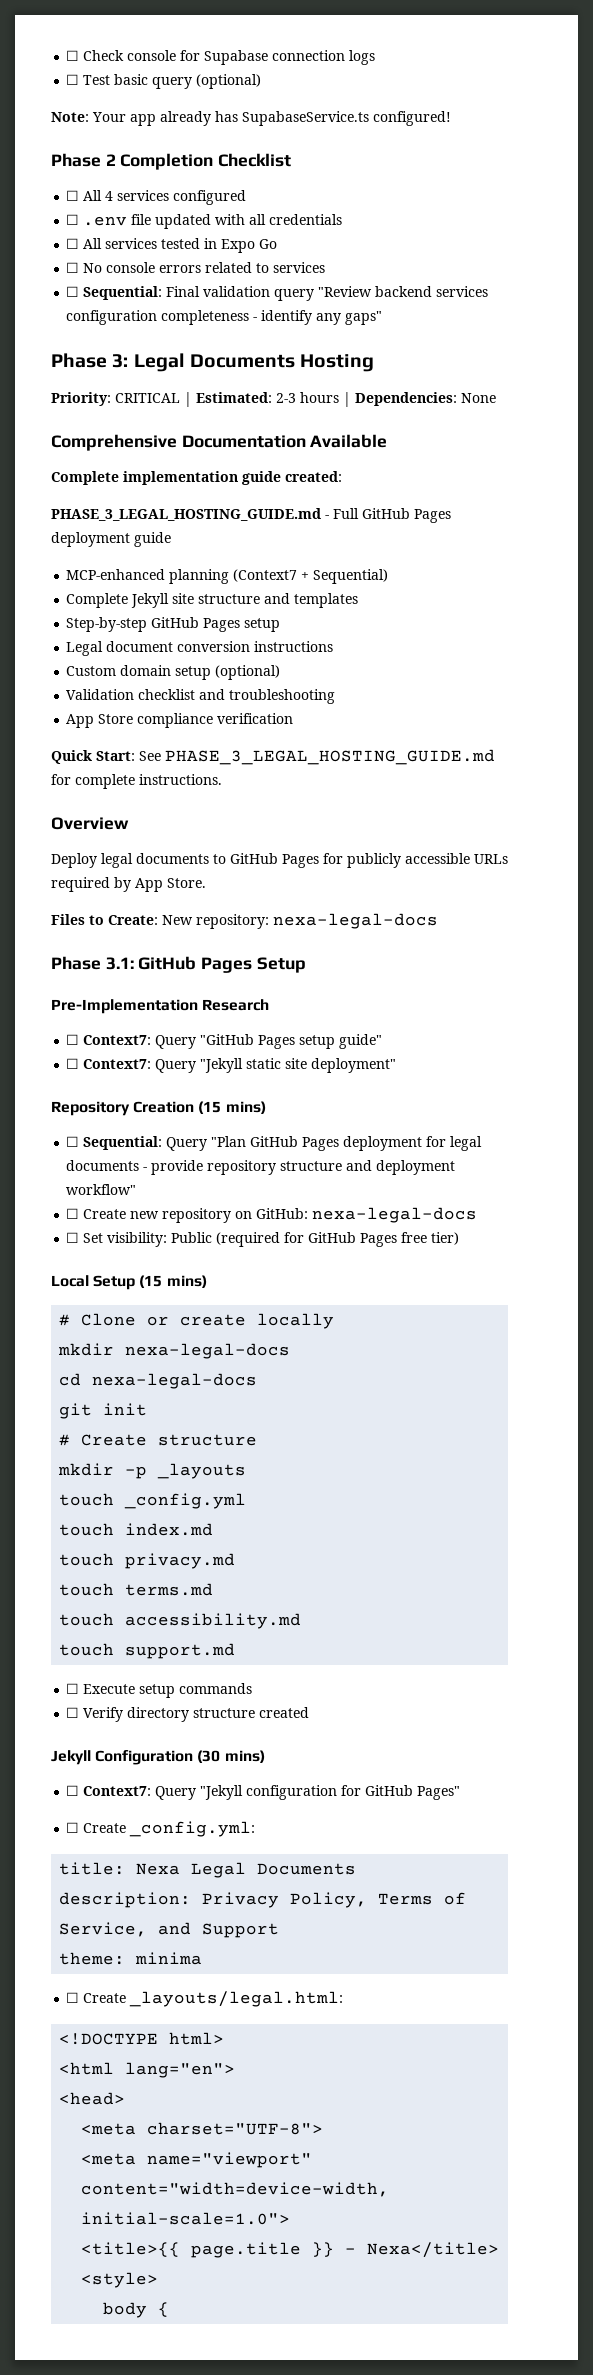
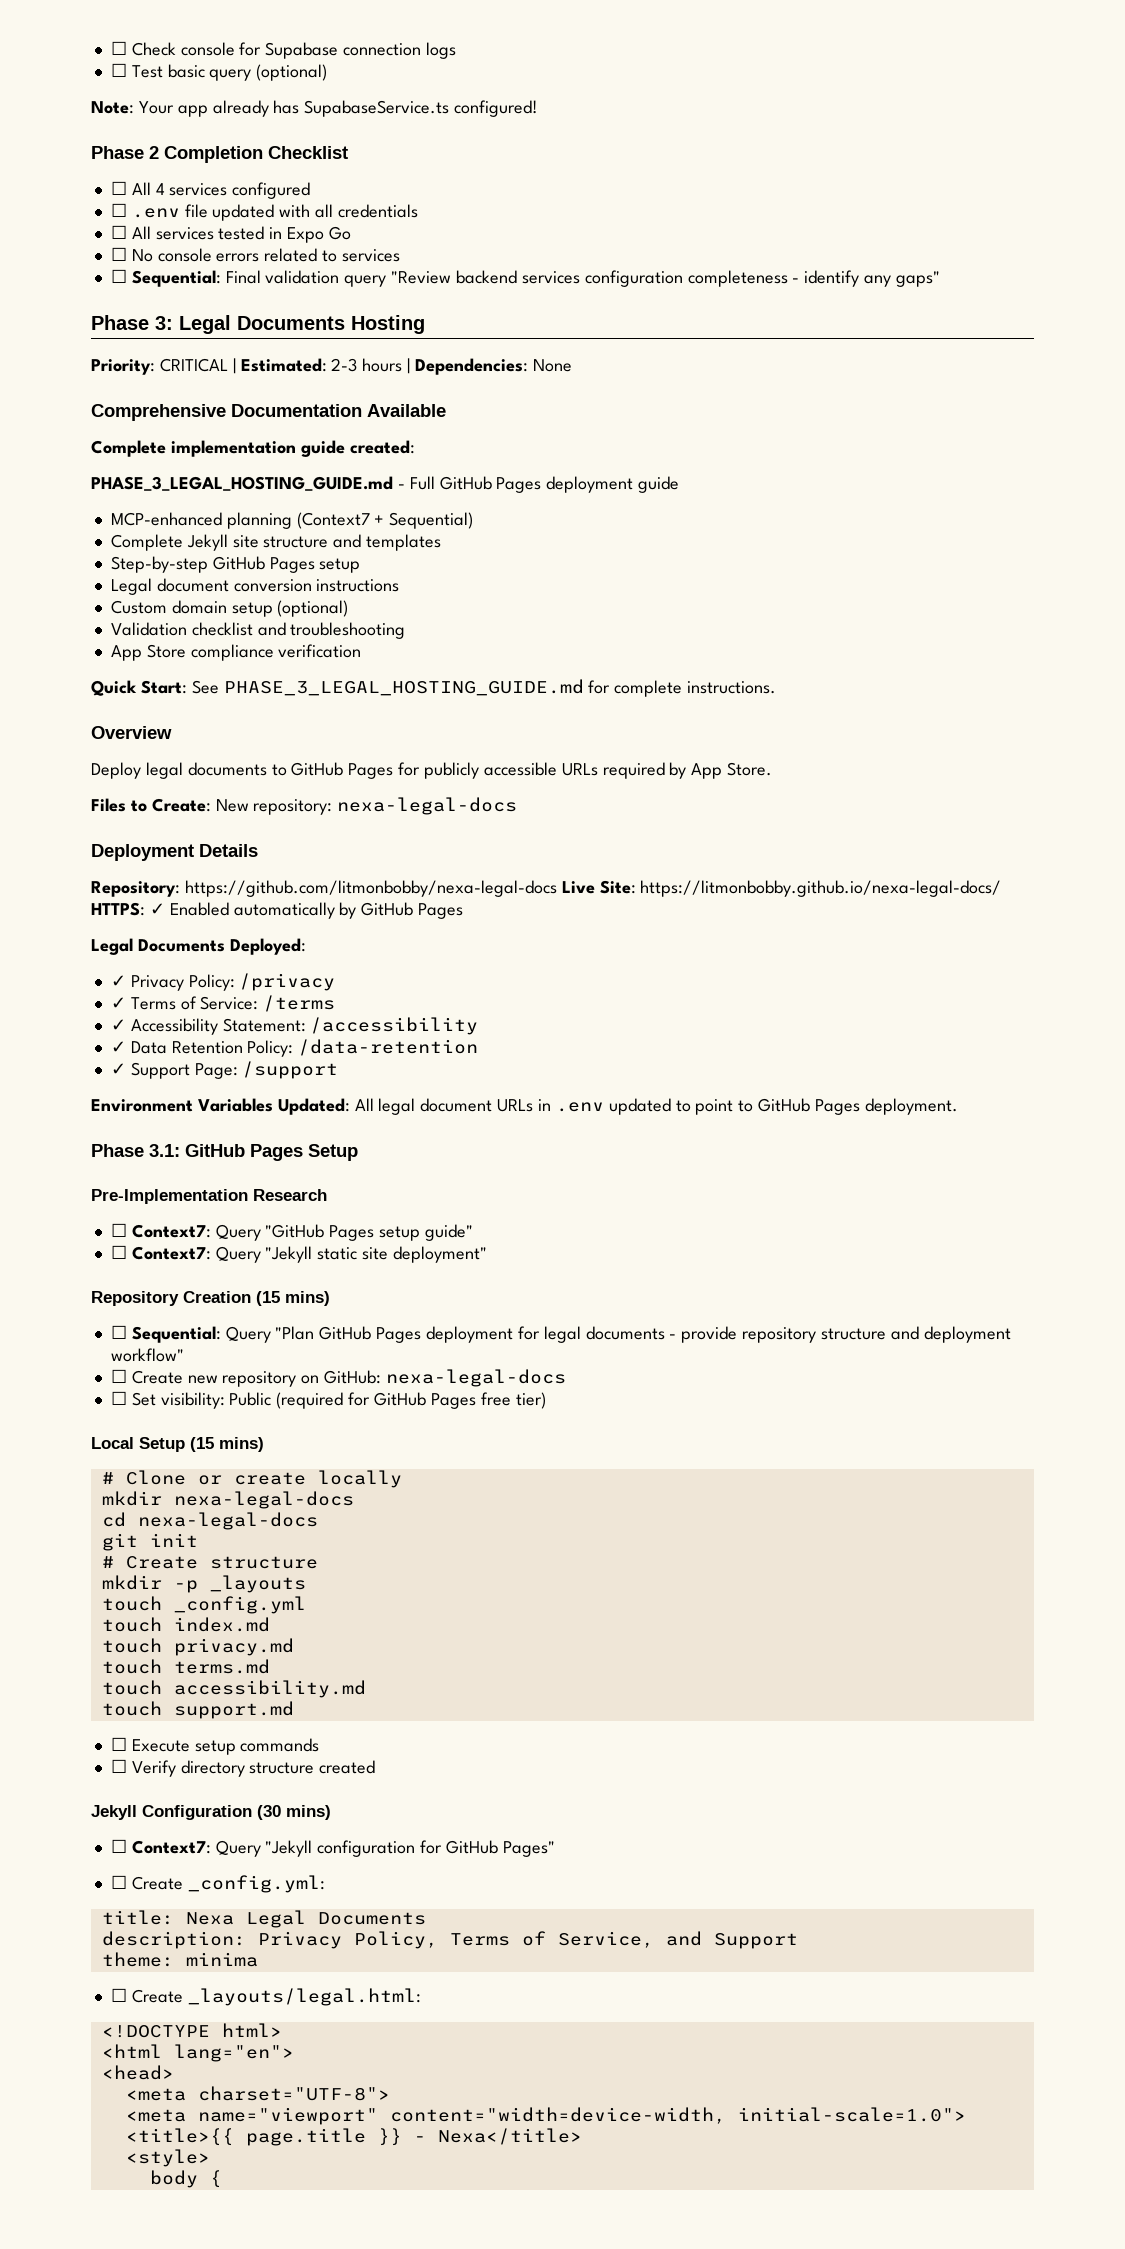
+ Deployment Details
+ Repository: https://github.com/litmonbobby/nexa-legal-docs Live Site: https://litmonbobby.github.io/nexa-legal-docs/ HTTPS: ✓ Enabled automatically by GitHub Pages
+ Legal Documents Deployed:
+ ✓ Privacy Policy: /privacy
+ ✓ Terms of Service: /terms
+ ✓ Accessibility Statement: /accessibility
+ ✓ Data Retention Policy: /data-retention
+ ✓ Support Page: /support
+ Environment Variables Updated: All legal document URLs in .env updated to point to GitHub Pages deployment.

